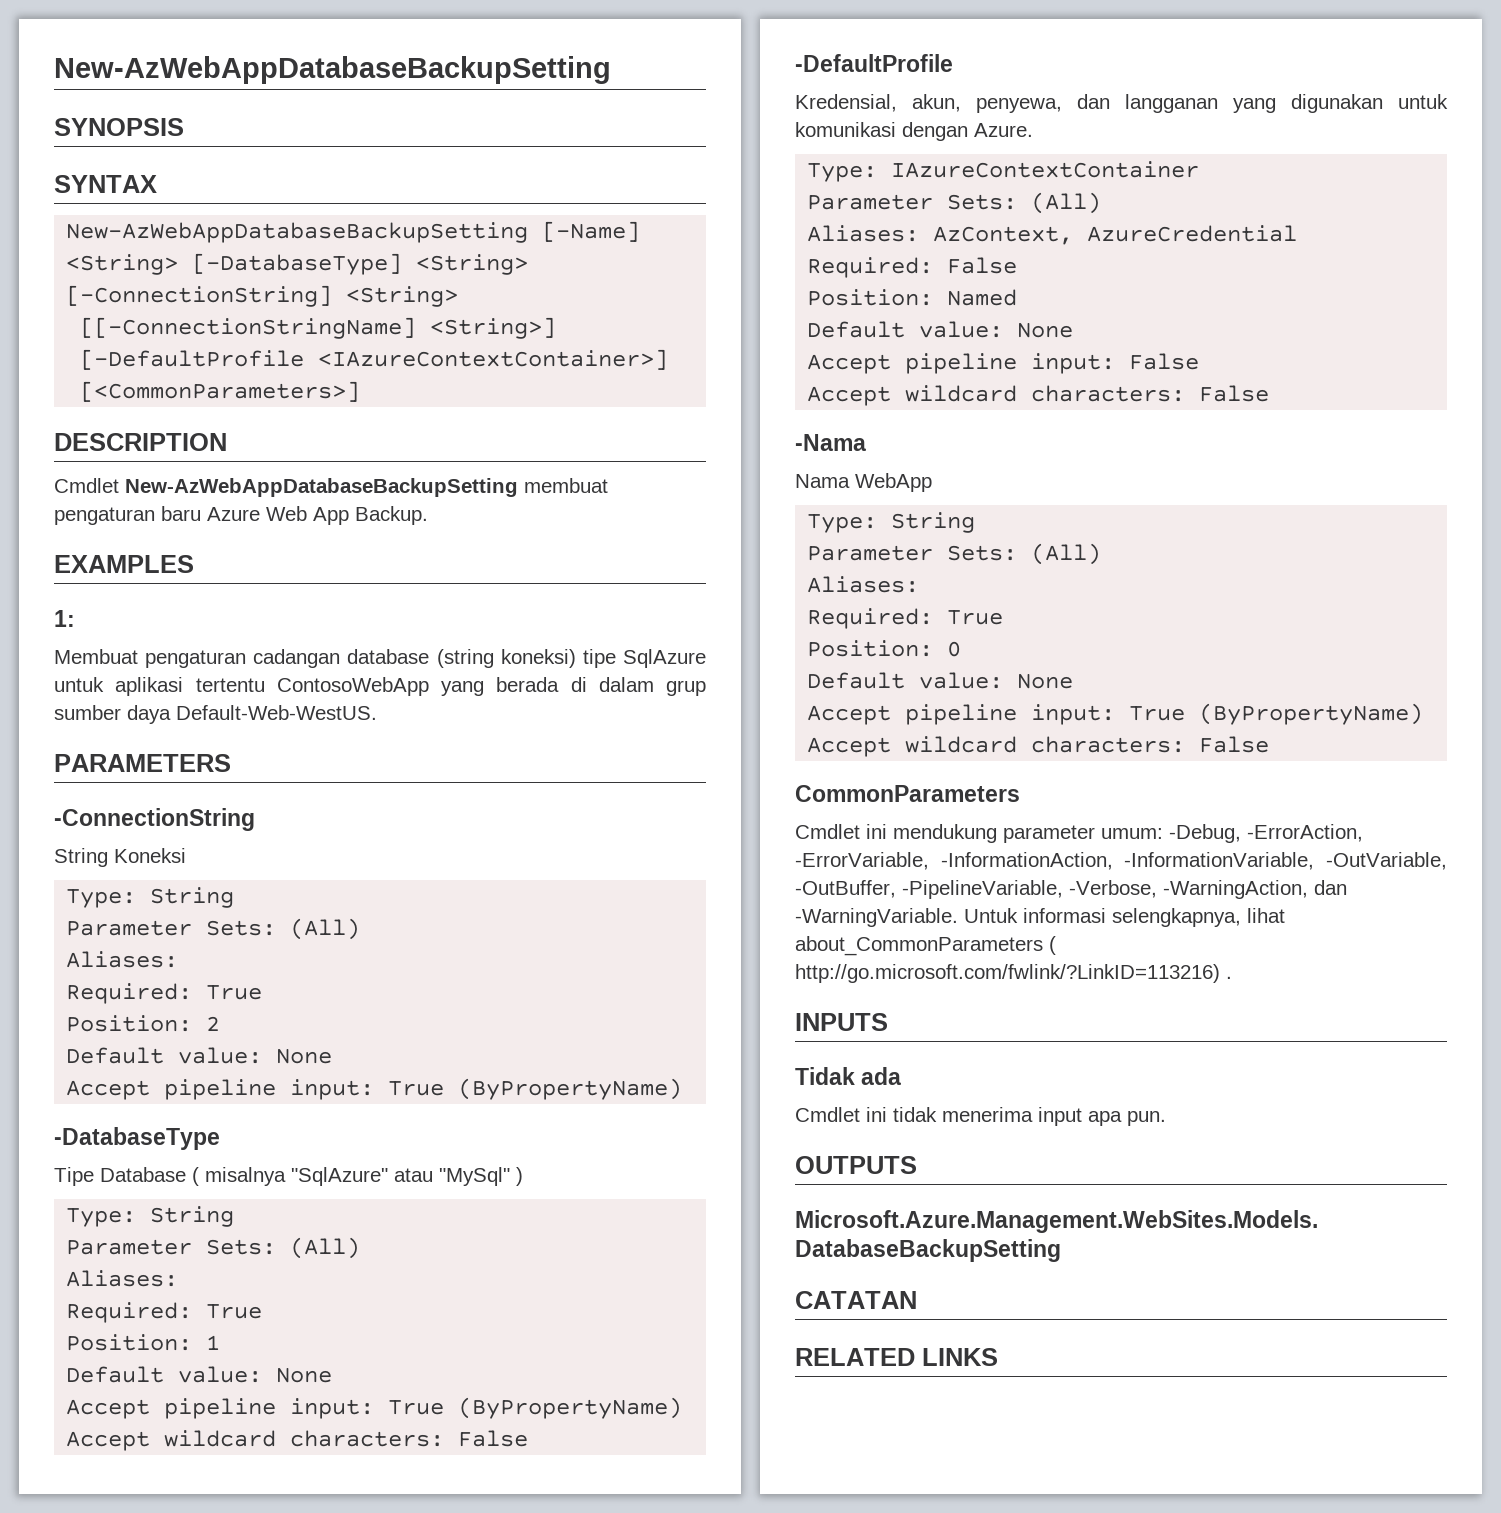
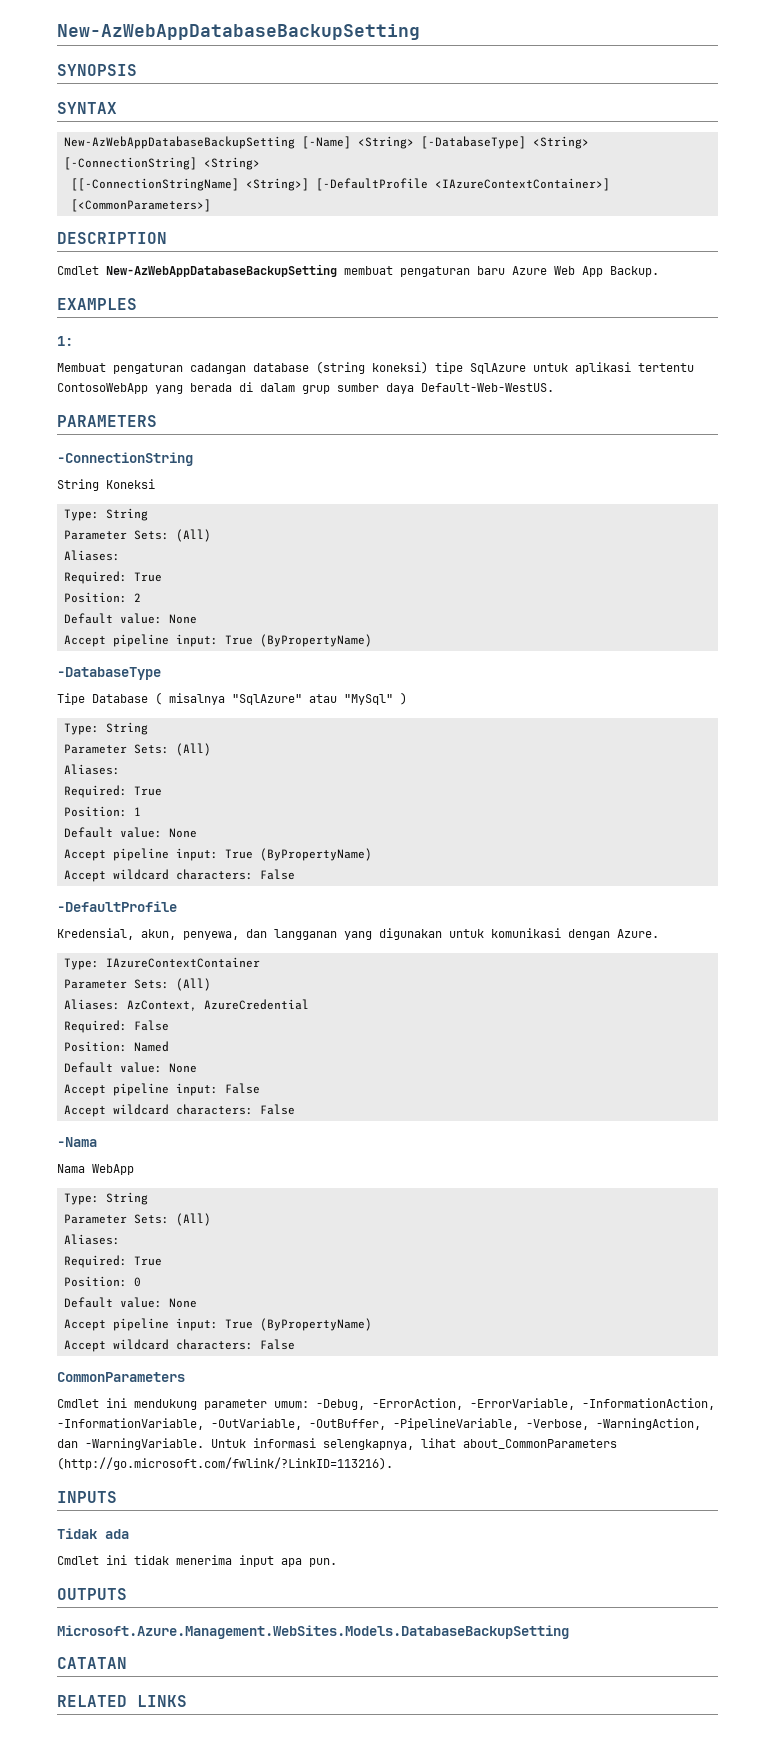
- Untuk informasi selengkapnya, lihat about_CommonParameters ( http://go.microsoft.com/fwlink/?LinkID=113216) .
+ Untuk informasi selengkapnya, lihat about_CommonParameters (http://go.microsoft.com/fwlink/?LinkID=113216).

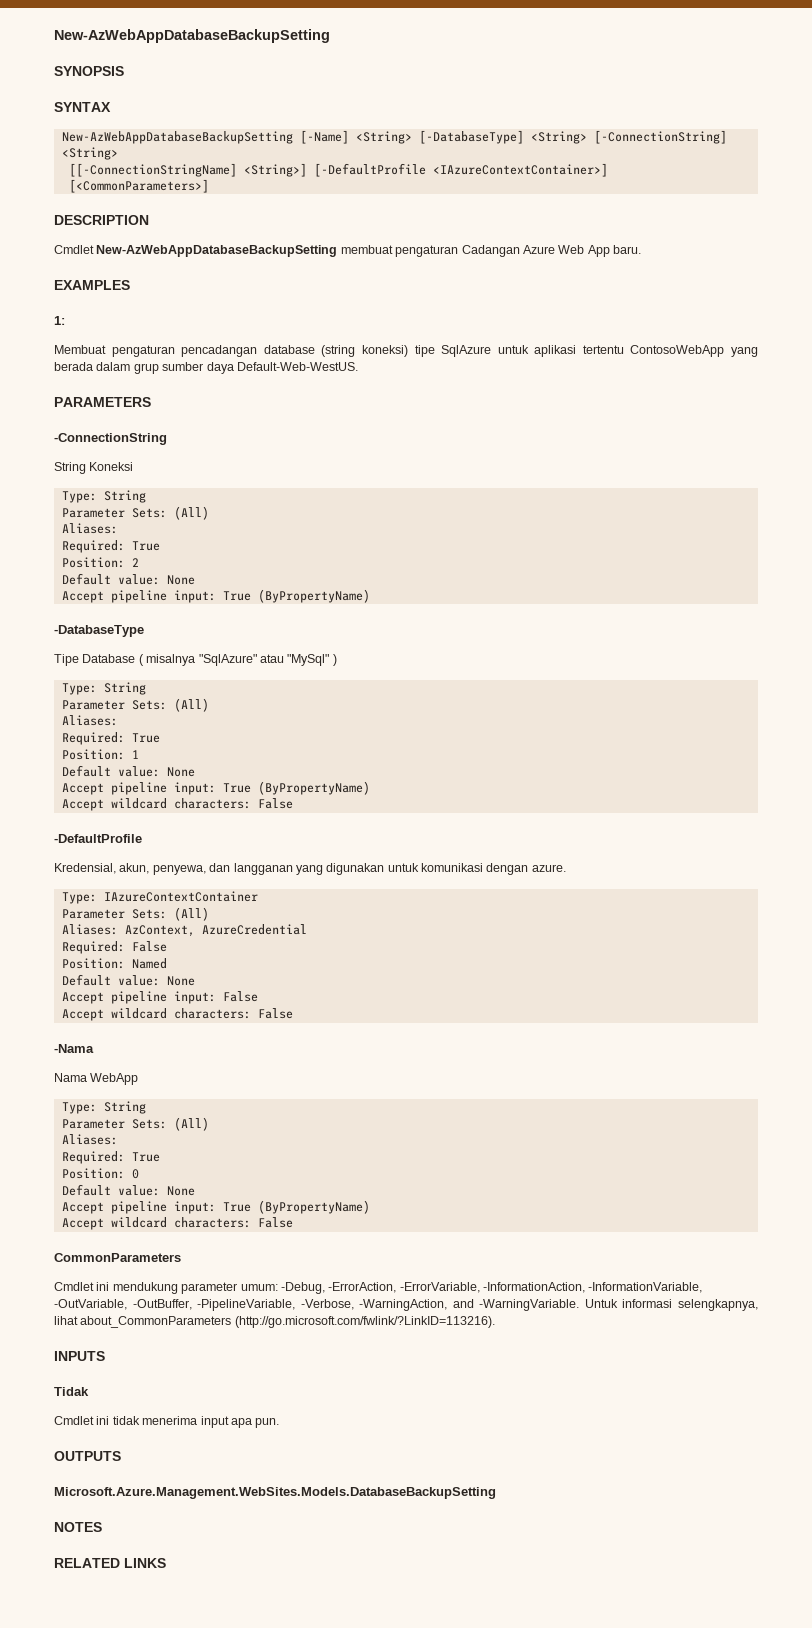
- Cmdlet New-AzWebAppDatabaseBackupSetting membuat pengaturan baru Azure Web App Backup.
+ Cmdlet New-AzWebAppDatabaseBackupSetting membuat pengaturan Cadangan Azure Web App baru.
- Membuat pengaturan cadangan database (string koneksi) tipe SqlAzure untuk aplikasi tertentu ContosoWebApp yang berada di dalam grup sumber daya Default-Web-WestUS.
+ Membuat pengaturan pencadangan database (string koneksi) tipe SqlAzure untuk aplikasi tertentu ContosoWebApp yang berada dalam grup sumber daya Default-Web-WestUS.
- Kredensial, akun, penyewa, dan langganan yang digunakan untuk komunikasi dengan Azure.
+ Kredensial, akun, penyewa, dan langganan yang digunakan untuk komunikasi dengan azure.
- Cmdlet ini mendukung parameter umum: -Debug, -ErrorAction, -ErrorVariable, -InformationAction, -InformationVariable, -OutVariable, -OutBuffer, -PipelineVariable, -Verbose, -WarningAction, dan -WarningVariable.
+ Cmdlet ini mendukung parameter umum: -Debug, -ErrorAction, -ErrorVariable, -InformationAction, -InformationVariable, -OutVariable, -OutBuffer, -PipelineVariable, -Verbose, -WarningAction, and -WarningVariable.
- Tidak ada
+ Tidak
- CATATAN
+ NOTES

